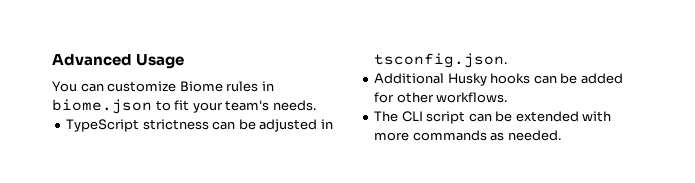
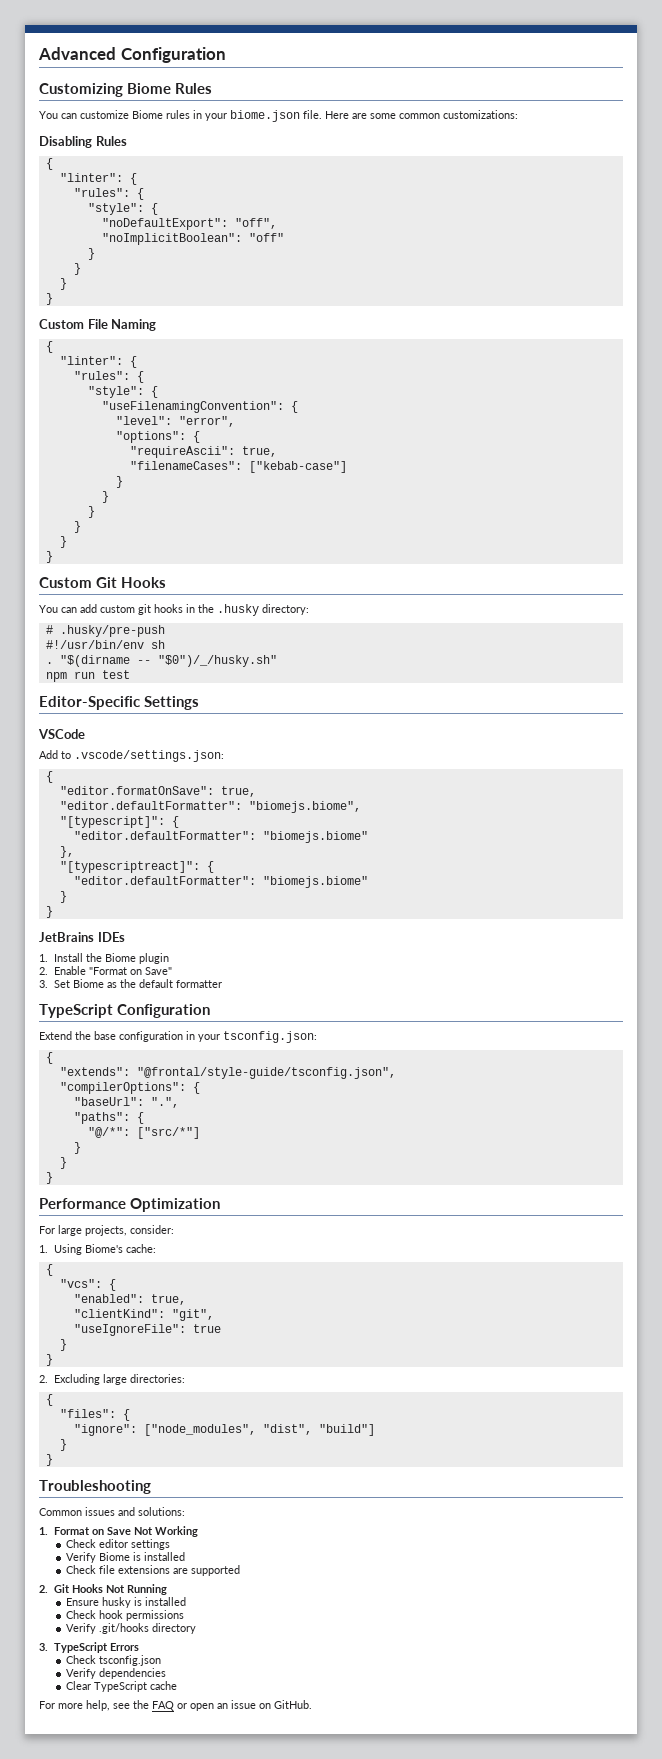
- Advanced Usage
+ Advanced Configuration
+ Customizing Biome Rules
- You can customize Biome rules in biome.json to fit your team's needs.
- TypeScript strictness can be adjusted in tsconfig.json.
- Additional Husky hooks can be added for other workflows.
- The CLI script can be extended with more commands as needed.
+ You can customize Biome rules in your biome.json file. Here are some common customizations:
+ Disabling Rules
+ {
+ "linter": {
+ "rules": {
+ "style": {
+ "noDefaultExport": "off",
+ "noImplicitBoolean": "off"
+ }
+ }
+ }
+ }
+ Custom File Naming
+ {
+ "linter": {
+ "rules": {
+ "style": {
+ "useFilenamingConvention": {
+ "level": "error",
+ "options": {
+ "requireAscii": true,
+ "filenameCases": ["kebab-case"]
+ }
+ }
+ }
+ }
+ }
+ }
+ Custom Git Hooks
+ You can add custom git hooks in the .husky directory:
+ # .husky/pre-push
+ #!/usr/bin/env sh
+ . "$(dirname -- "$0")/_/husky.sh"
+ npm run test
+ Editor-Specific Settings
+ VSCode
+ Add to .vscode/settings.json:
+ {
+ "editor.formatOnSave": true,
+ "editor.defaultFormatter": "biomejs.biome",
+ "[typescript]": {
+ "editor.defaultFormatter": "biomejs.biome"
+ },
+ "[typescriptreact]": {
+ "editor.defaultFormatter": "biomejs.biome"
+ }
+ }
+ JetBrains IDEs
+ 1. Install the Biome plugin
+ 2. Enable "Format on Save"
+ 3. Set Biome as the default formatter
+ TypeScript Configuration
+ Extend the base configuration in your tsconfig.json:
+ {
+ "extends": "@frontal/style-guide/tsconfig.json",
+ "compilerOptions": {
+ "baseUrl": ".",
+ "paths": {
+ "@/*": ["src/*"]
+ }
+ }
+ }
+ Performance Optimization
+ For large projects, consider:
+ 1. Using Biome's cache:
+ {
+ "vcs": {
+ "enabled": true,
+ "clientKind": "git",
+ "useIgnoreFile": true
+ }
+ }
+ 2. Excluding large directories:
+ {
+ "files": {
+ "ignore": ["node_modules", "dist", "build"]
+ }
+ }
+ Troubleshooting
+ Common issues and solutions:
+ 1. Format on Save Not Working
+ Check editor settings
+ Verify Biome is installed
+ Check file extensions are supported
+ 2. Git Hooks Not Running
+ Ensure husky is installed
+ Check hook permissions
+ Verify .git/hooks directory
+ 3. TypeScript Errors
+ Check tsconfig.json
+ Verify dependencies
+ Clear TypeScript cache
+ For more help, see the FAQ or open an issue on GitHub.

